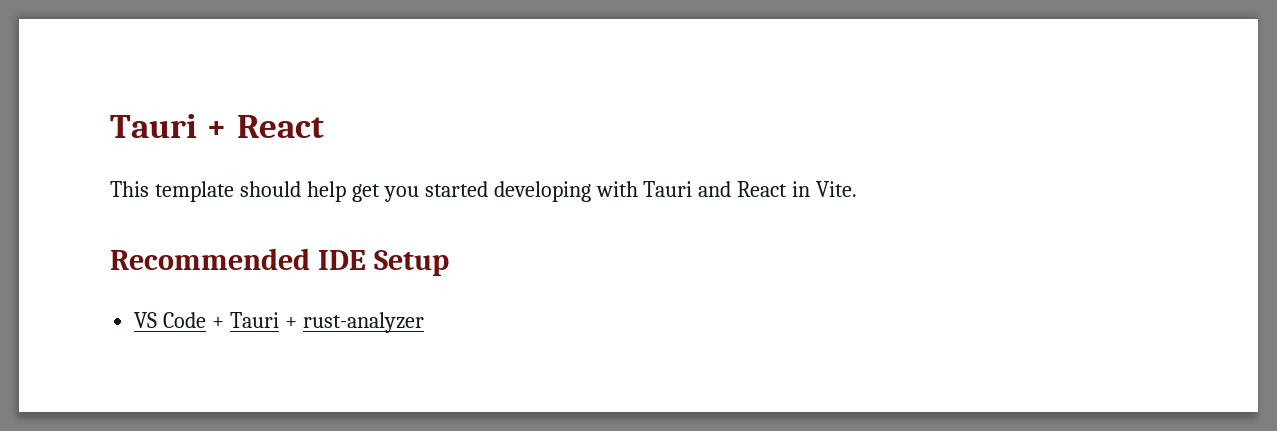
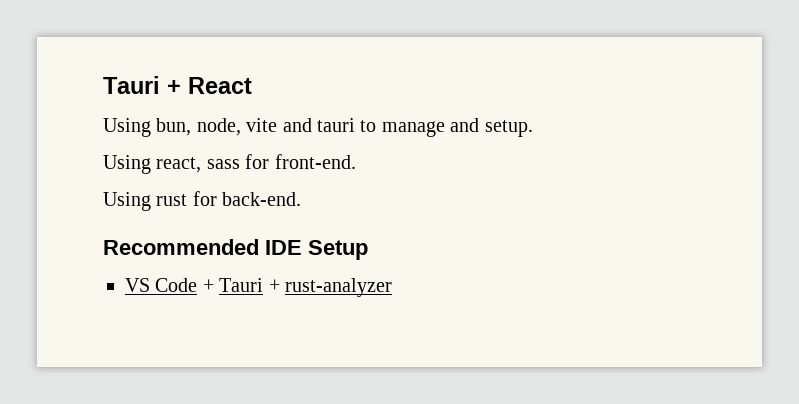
- This template should help get you started developing with Tauri and React in Vite.
+ Using bun, node, vite and tauri to manage and setup.
+ Using react, sass for front-end.
+ Using rust for back-end.

